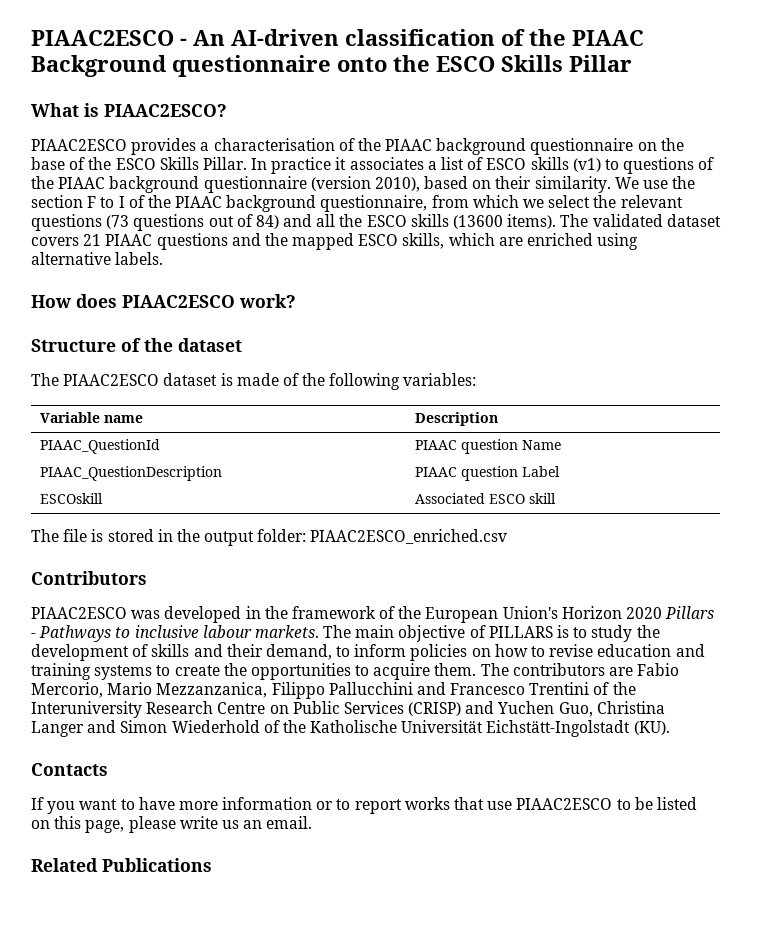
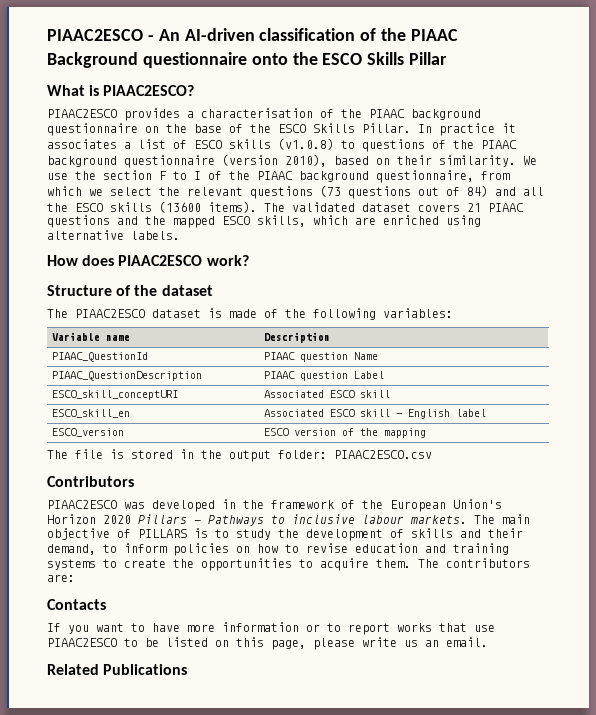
- In practice it associates a list of ESCO skills (v1) to questions of the PIAAC background questionnaire (version 2010), based on their similarity.
+ In practice it associates a list of ESCO skills (v1.0.8) to questions of the PIAAC background questionnaire (version 2010), based on their similarity.
- ESCOskill | Associated ESCO skill
+ ESCO_skill_conceptURI | Associated ESCO skill
+ ESCO_skill_en | Associated ESCO skill - English label
+ ESCO_version | ESCO version of the mapping
- The file is stored in the output folder: PIAAC2ESCO_enriched.csv
+ The file is stored in the output folder: PIAAC2ESCO.csv
- The contributors are Fabio Mercorio, Mario Mezzanzanica, Filippo Pallucchini and Francesco Trentini of the Interuniversity Research Centre on Public Services (CRISP) and Yuchen Guo, Christina Langer and Simon Wiederhold of the Katholische Universität Eichstätt-Ingolstadt (KU).
+ The contributors are:

